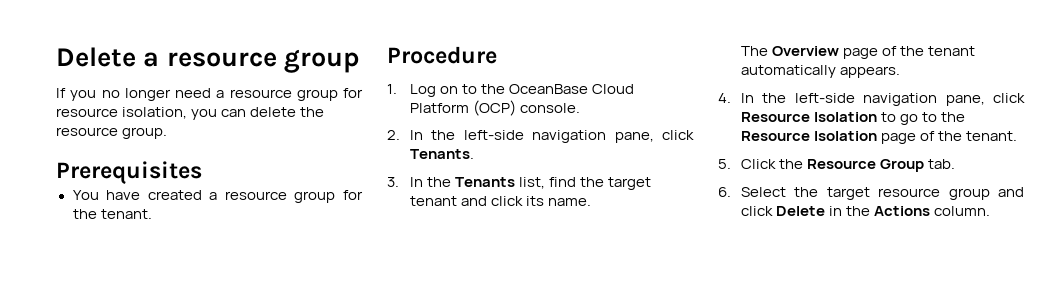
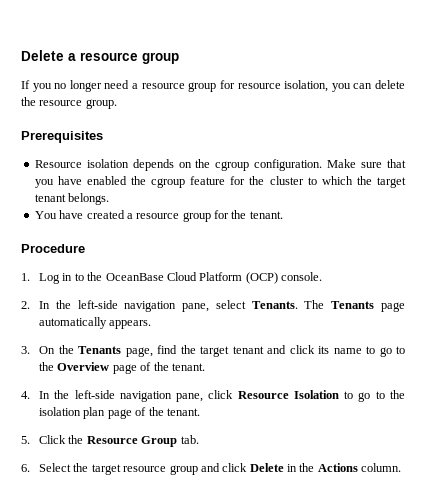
+ Resource isolation depends on the cgroup configuration. Make sure that you have enabled the cgroup feature for the cluster to which the target tenant belongs.
- 1. Log on to the OceanBase Cloud Platform (OCP) console.
+ 1. Log in to the OceanBase Cloud Platform (OCP) console.
- 2. In the left-side navigation pane, click Tenants.
+ 2. In the left-side navigation pane, select Tenants. The Tenants page automatically appears.
- 3. In the Tenants list, find the target tenant and click its name.
- The Overview page of the tenant automatically appears.
+ 3. On the Tenants page, find the target tenant and click its name to go to the Overview page of the tenant.
- 4. In the left-side navigation pane, click Resource Isolation to go to the Resource Isolation page of the tenant.
+ 4. In the left-side navigation pane, click Resource Isolation to go to the isolation plan page of the tenant.

